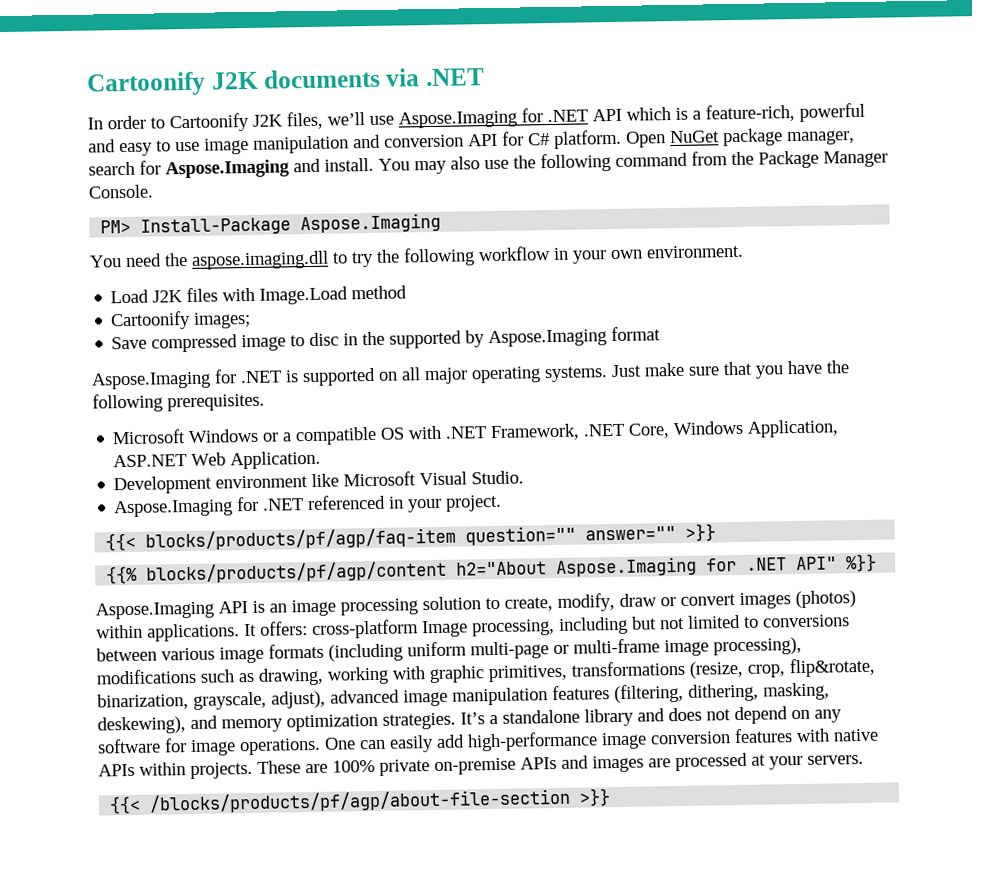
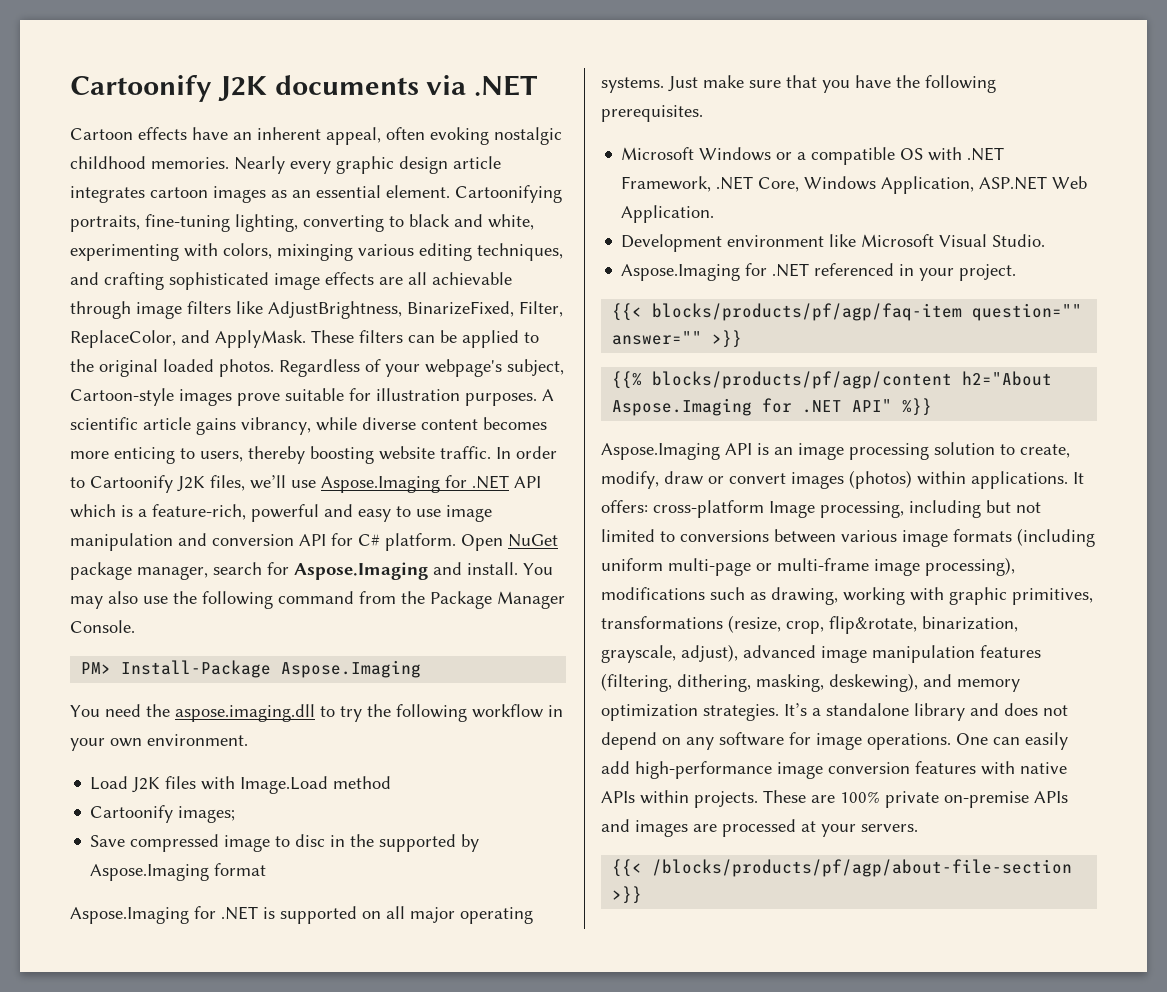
+ Cartoon effects have an inherent appeal, often evoking nostalgic childhood memories. Nearly every graphic design article integrates cartoon images as an essential element. Cartoonifying portraits, fine-tuning lighting, converting to black and white, experimenting with colors, mixinging various editing techniques, and crafting sophisticated image effects are all achievable through image filters like AdjustBrightness, BinarizeFixed, Filter, ReplaceColor, and ApplyMask. These filters can be applied to the original loaded photos. Regardless of your webpage's subject, Cartoon-style images prove suitable for illustration purposes. A scientific article gains vibrancy, while diverse content becomes more enticing to users, thereby boosting website traffic.

